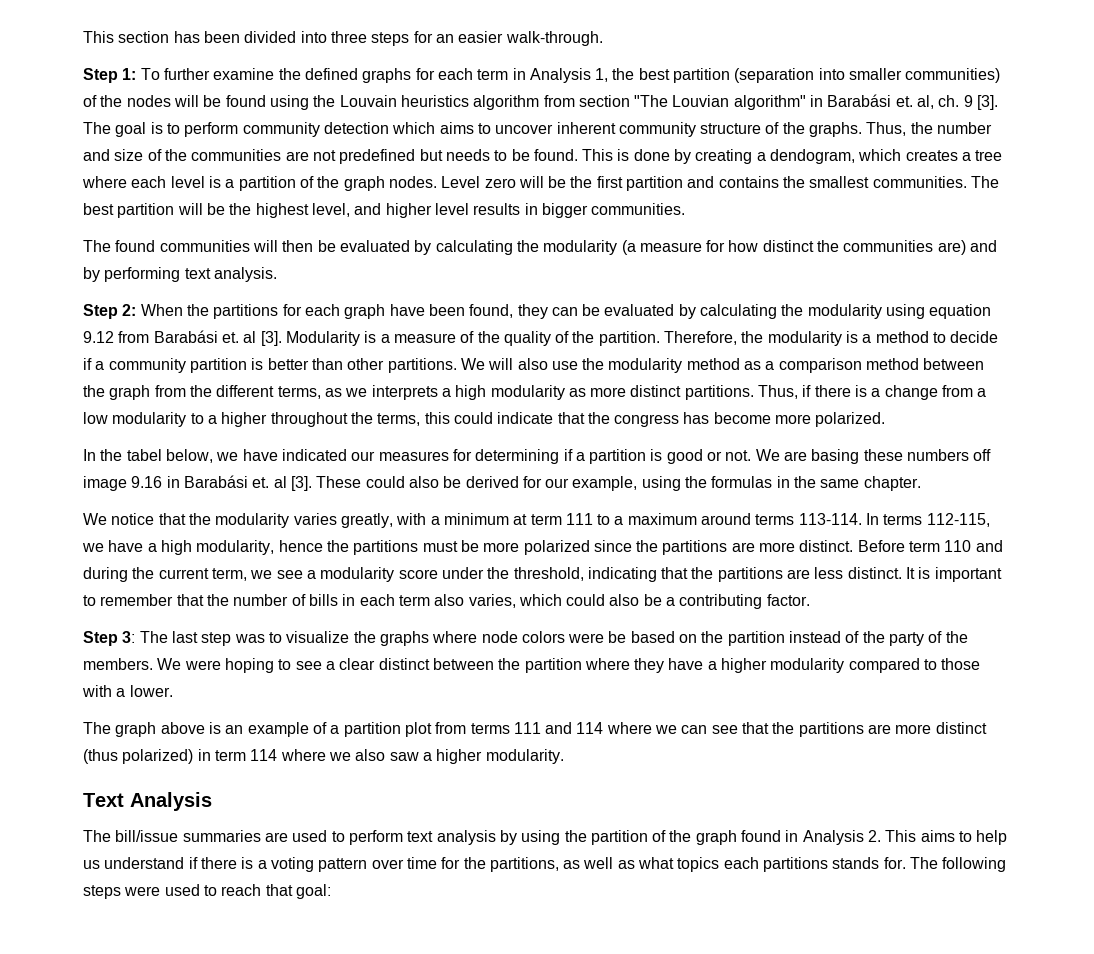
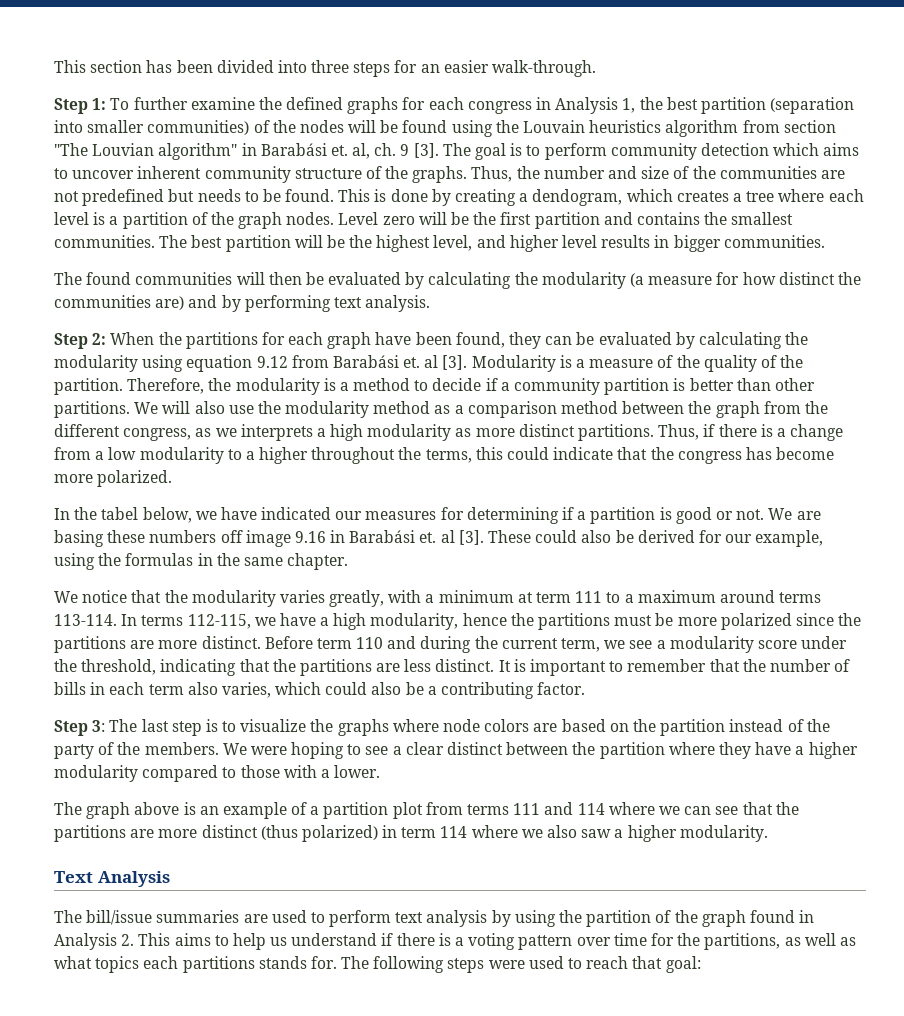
- Step 1: To further examine the defined graphs for each term in Analysis 1, the best partition (separation into smaller communities) of the nodes will be found using the Louvain heuristics algorithm from section "The Louvian algorithm" in Barabási et. al, ch. 9 [3].
+ Step 1: To further examine the defined graphs for each congress in Analysis 1, the best partition (separation into smaller communities) of the nodes will be found using the Louvain heuristics algorithm from section "The Louvian algorithm" in Barabási et. al, ch. 9 [3].
- We will also use the modularity method as a comparison method between the graph from the different terms, as we interprets a high modularity as more distinct partitions.
+ We will also use the modularity method as a comparison method between the graph from the different congress, as we interprets a high modularity as more distinct partitions.
- Step 3: The last step was to visualize the graphs where node colors were be based on the partition instead of the party of the members.
+ Step 3: The last step is to visualize the graphs where node colors are based on the partition instead of the party of the members.

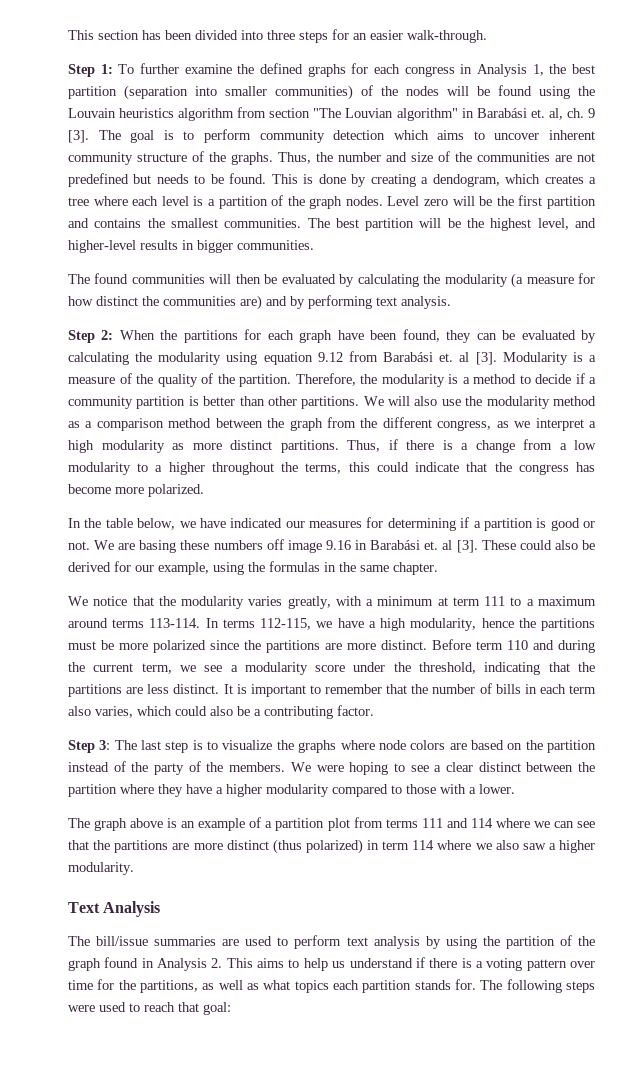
- The best partition will be the highest level, and higher level results in bigger communities.
+ The best partition will be the highest level, and higher-level results in bigger communities.
- We will also use the modularity method as a comparison method between the graph from the different congress, as we interprets a high modularity as more distinct partitions.
+ We will also use the modularity method as a comparison method between the graph from the different congress, as we interpret a high modularity as more distinct partitions.
- In the tabel below, we have indicated our measures for determining if a partition is good or not.
+ In the table below, we have indicated our measures for determining if a partition is good or not.
- The bill/issue summaries are used to perform text analysis by using the partition of the graph found in Analysis 2. This aims to help us understand if there is a voting pattern over time for the partitions, as well as what topics each partitions stands for.
+ The bill/issue summaries are used to perform text analysis by using the partition of the graph found in Analysis 2. This aims to help us understand if there is a voting pattern over time for the partitions, as well as what topics each partition stands for.

